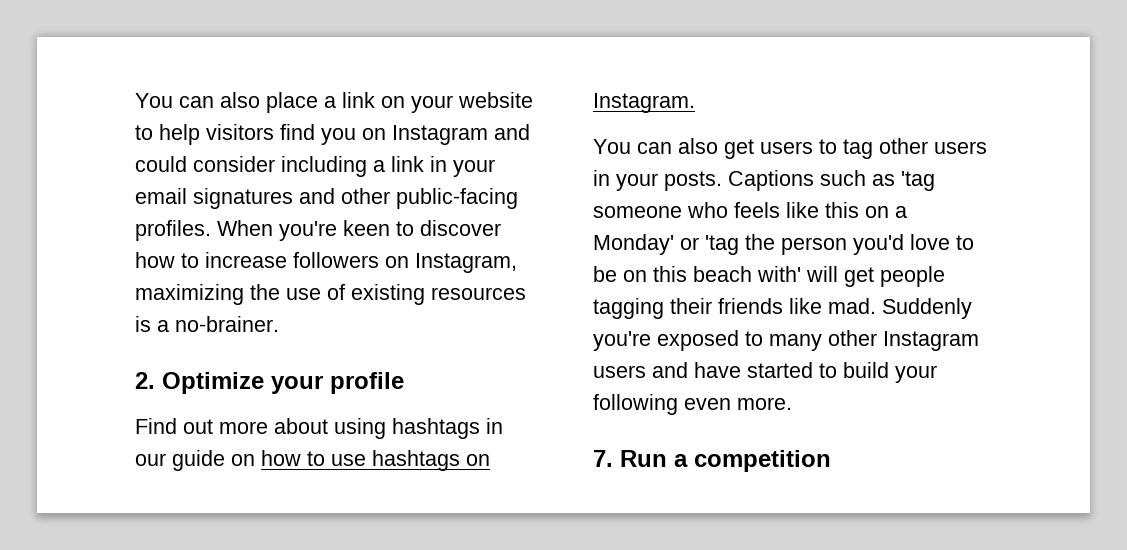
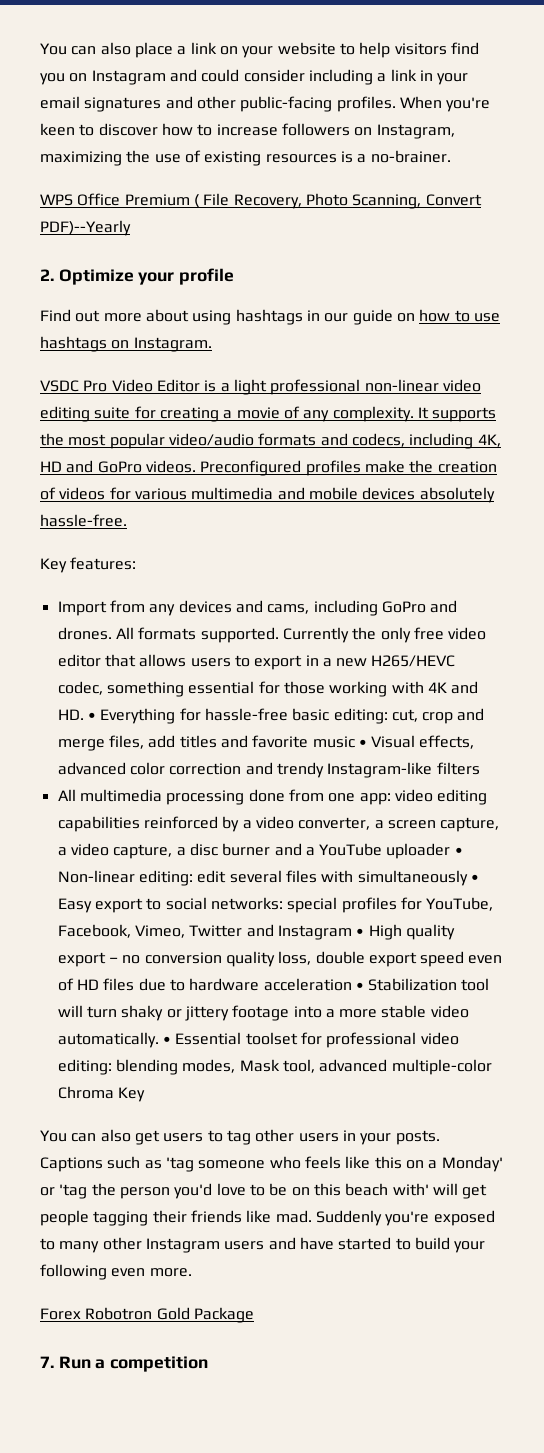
+ WPS Office Premium ( File Recovery, Photo Scanning, Convert PDF)--Yearly
+ VSDC Pro Video Editor is a light professional non-linear video editing suite for creating a movie of any complexity. It supports the most popular video/audio formats and codecs, including 4K, HD and GoPro videos. Preconfigured profiles make the creation of videos for various multimedia and mobile devices absolutely hassle-free.
+ Key features:
+ Import from any devices and cams, including GoPro and drones. All formats supported. Сurrently the only free video editor that allows users to export in a new H265/HEVC codec, something essential for those working with 4K and HD. • Everything for hassle-free basic editing: cut, crop and merge files, add titles and favorite music • Visual effects, advanced color correction and trendy Instagram-like filters
+ All multimedia processing done from one app: video editing capabilities reinforced by a video converter, a screen capture, a video capture, a disc burner and a YouTube uploader • Non-linear editing: edit several files with simultaneously • Easy export to social networks: special profiles for YouTube, Facebook, Vimeo, Twitter and Instagram • High quality export – no conversion quality loss, double export speed even of HD files due to hardware acceleration • Stabilization tool will turn shaky or jittery footage into a more stable video automatically. • Essential toolset for professional video editing: blending modes, Mask tool, advanced multiple-color Chroma Key
+ Forex Robotron Gold Package

